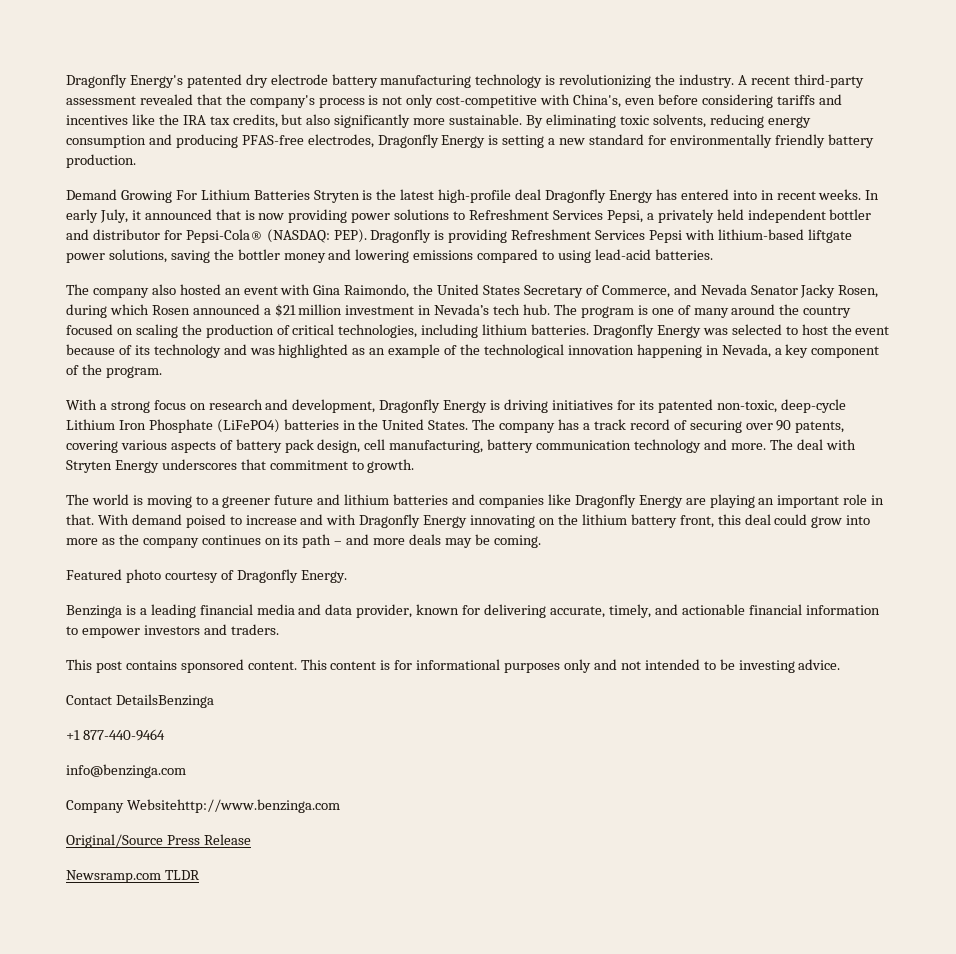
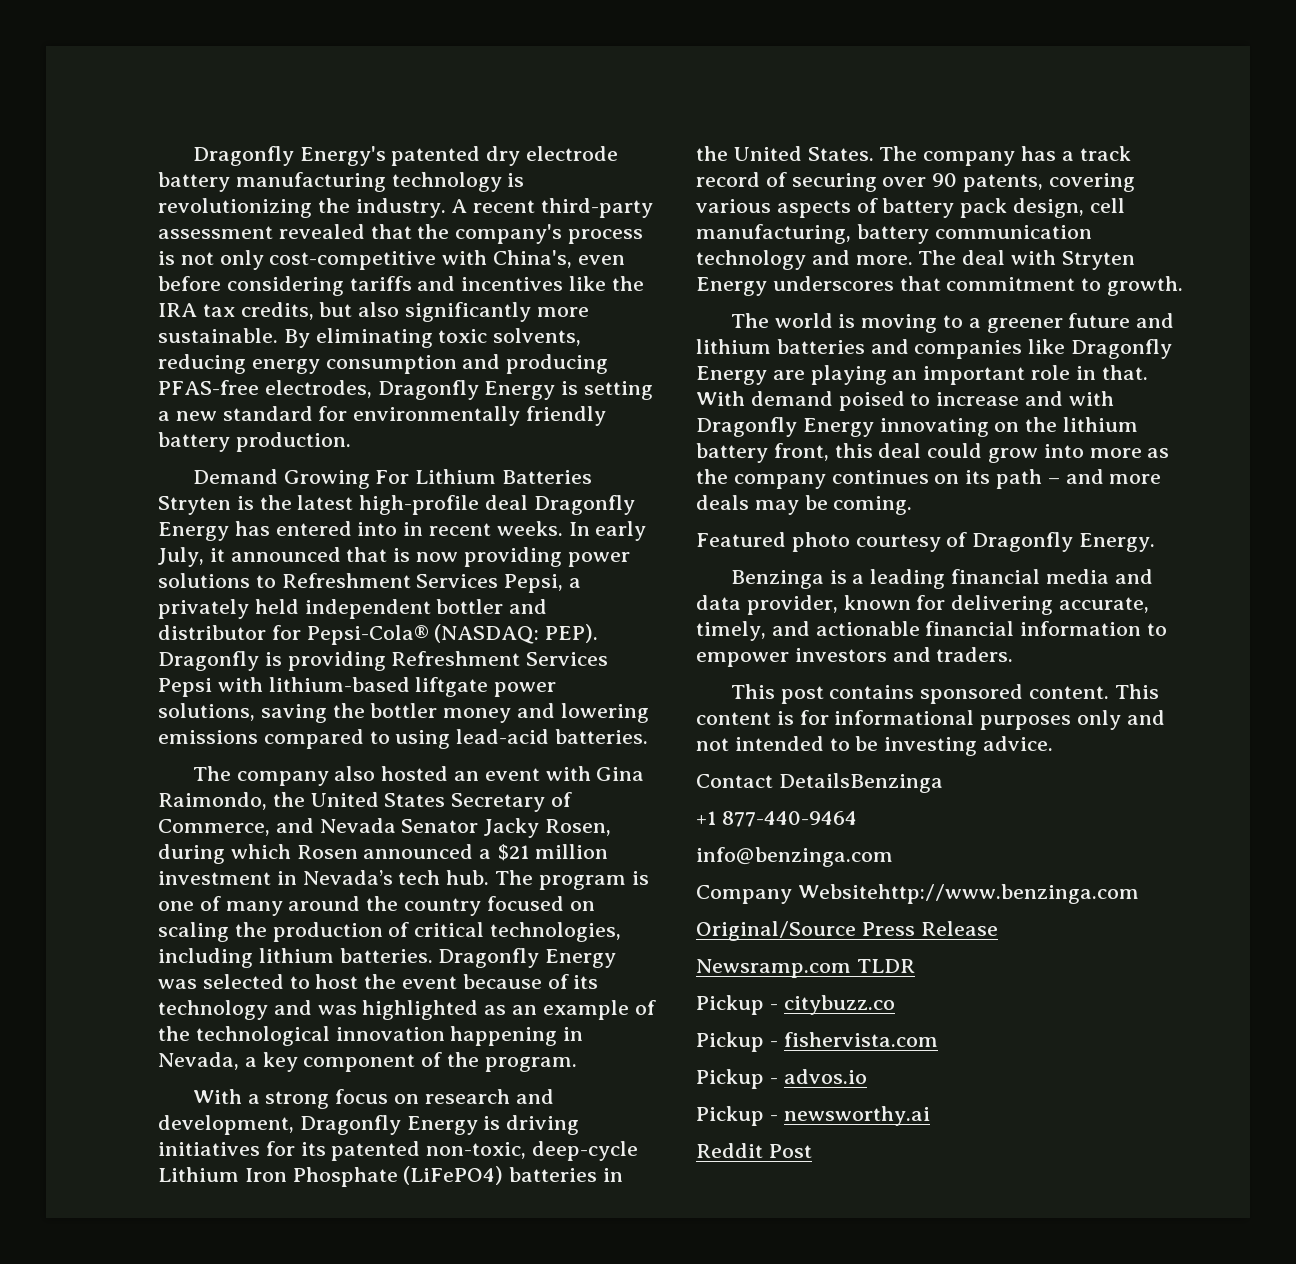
+ Pickup - citybuzz.co
+ Pickup - fishervista.com
+ Pickup - advos.io
+ Pickup - newsworthy.ai
+ Reddit Post

